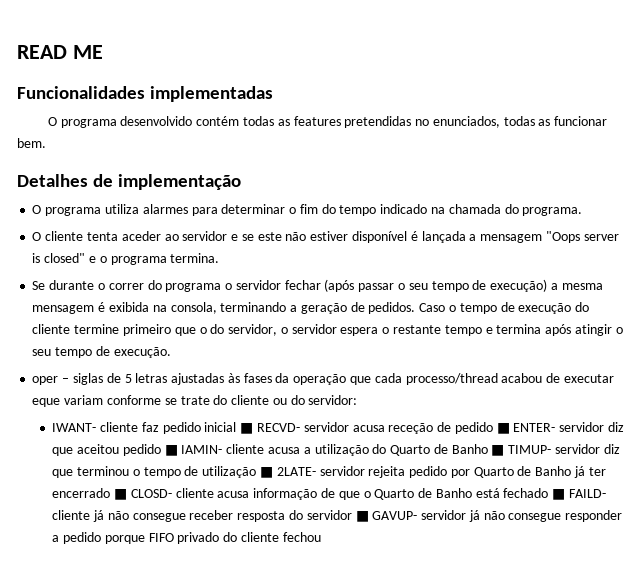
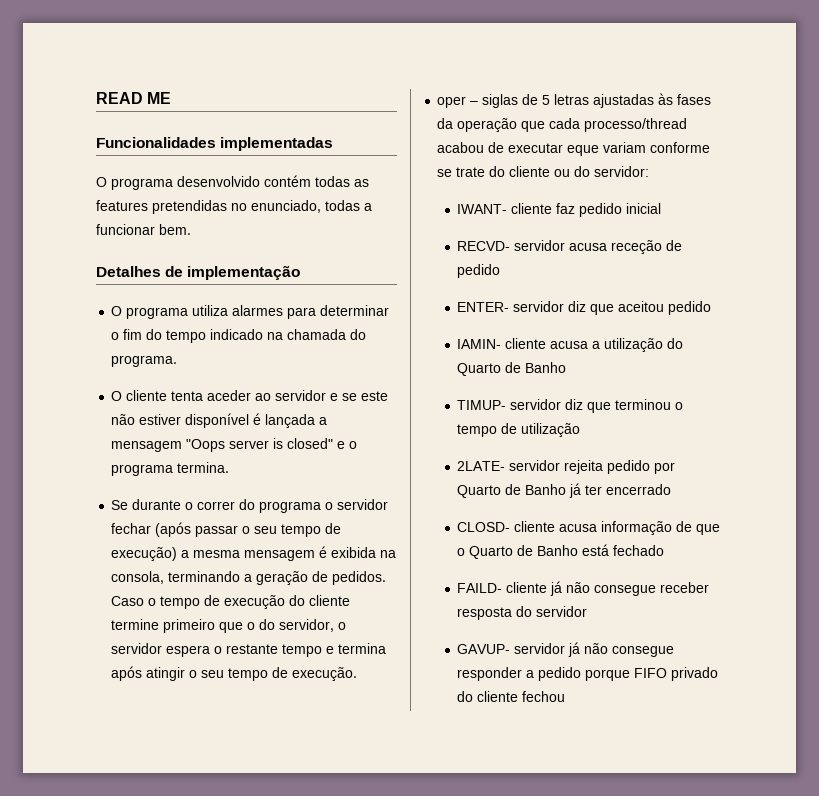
- O programa desenvolvido contém todas as features pretendidas no enunciados, todas as funcionar bem.
+ O programa desenvolvido contém todas as features pretendidas no enunciado, todas a funcionar bem.
- IWANT- cliente faz pedido inicial ■ RECVD- servidor acusa receção de pedido ■ ENTER- servidor diz que aceitou pedido ■ IAMIN- cliente acusa a utilização do Quarto de Banho ■ TIMUP- servidor diz que terminou o tempo de utilização ■ 2LATE- servidor rejeita pedido por Quarto de Banho já ter encerrado ■ CLOSD- cliente acusa informação de que o Quarto de Banho está fechado ■ FAILD- cliente já não consegue receber resposta do servidor ■ GAVUP- servidor já não consegue responder a pedido porque FIFO privado do cliente fechou
+ IWANT- cliente faz pedido inicial
+ RECVD- servidor acusa receção de pedido
+ ENTER- servidor diz que aceitou pedido
+ IAMIN- cliente acusa a utilização do Quarto de Banho
+ TIMUP- servidor diz que terminou o tempo de utilização
+ 2LATE- servidor rejeita pedido por Quarto de Banho já ter encerrado
+ CLOSD- cliente acusa informação de que o Quarto de Banho está fechado
+ FAILD- cliente já não consegue receber resposta do servidor
+ GAVUP- servidor já não consegue responder a pedido porque FIFO privado do cliente fechou

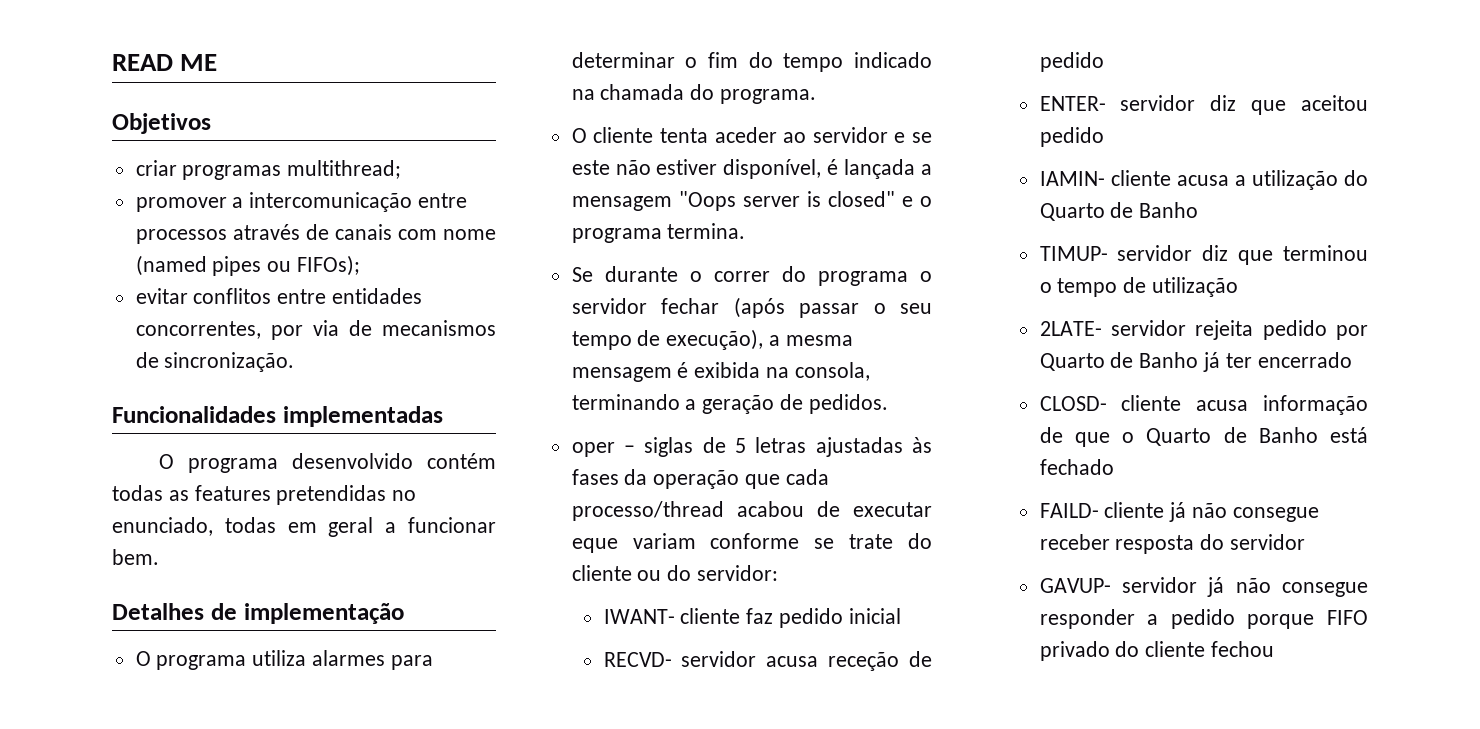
+ Objetivos
+ criar programas multithread;
+ promover a intercomunicação entre processos através de canais com nome (named pipes ou FIFOs);
+ evitar conflitos entre entidades concorrentes, por via de mecanismos de sincronização.
- O programa desenvolvido contém todas as features pretendidas no enunciado, todas a funcionar bem.
+ O programa desenvolvido contém todas as features pretendidas no enunciado, todas em geral a funcionar bem.
- O cliente tenta aceder ao servidor e se este não estiver disponível é lançada a mensagem "Oops server is closed" e o programa termina.
+ O cliente tenta aceder ao servidor e se este não estiver disponível, é lançada a mensagem "Oops server is closed" e o programa termina.
- Se durante o correr do programa o servidor fechar (após passar o seu tempo de execução) a mesma mensagem é exibida na consola, terminando a geração de pedidos. Caso o tempo de execução do cliente termine primeiro que o do servidor, o servidor espera o restante tempo e termina após atingir o seu tempo de execução.
+ Se durante o correr do programa o servidor fechar (após passar o seu tempo de execução), a mesma mensagem é exibida na consola, terminando a geração de pedidos.

